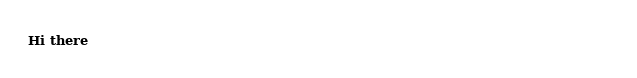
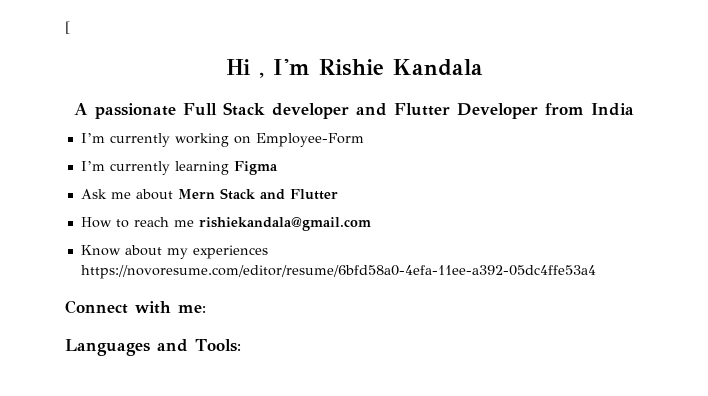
- Hi there
+ [
+ Hi , I'm Rishie Kandala
+ A passionate Full Stack developer and Flutter Developer from India
+ I’m currently working on Employee-Form
+ I’m currently learning Figma
+ Ask me about Mern Stack and Flutter
+ How to reach me rishiekandala@gmail.com
+ Know about my experiences https://novoresume.com/editor/resume/6bfd58a0-4efa-11ee-a392-05dc4ffe53a4
+ Connect with me:
+ Languages and Tools:

